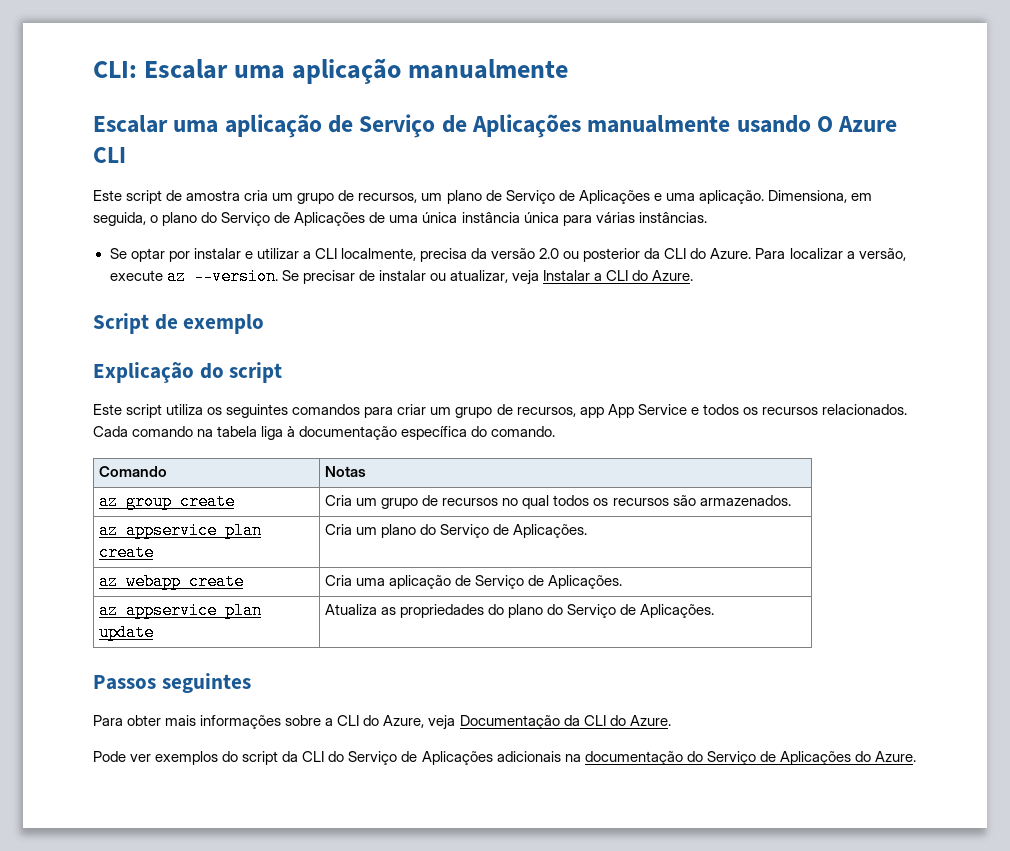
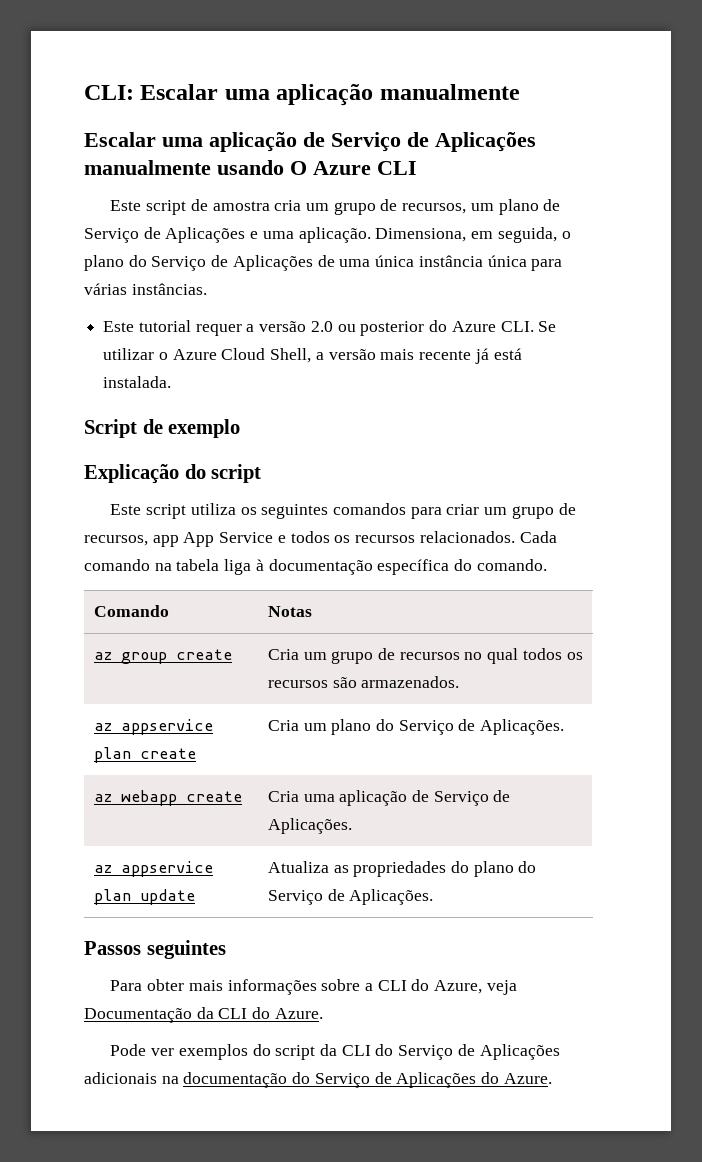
- Se optar por instalar e utilizar a CLI localmente, precisa da versão 2.0 ou posterior da CLI do Azure. Para localizar a versão, execute az --version. Se precisar de instalar ou atualizar, veja Instalar a CLI do Azure.
+ Este tutorial requer a versão 2.0 ou posterior do Azure CLI. Se utilizar o Azure Cloud Shell, a versão mais recente já está instalada.

